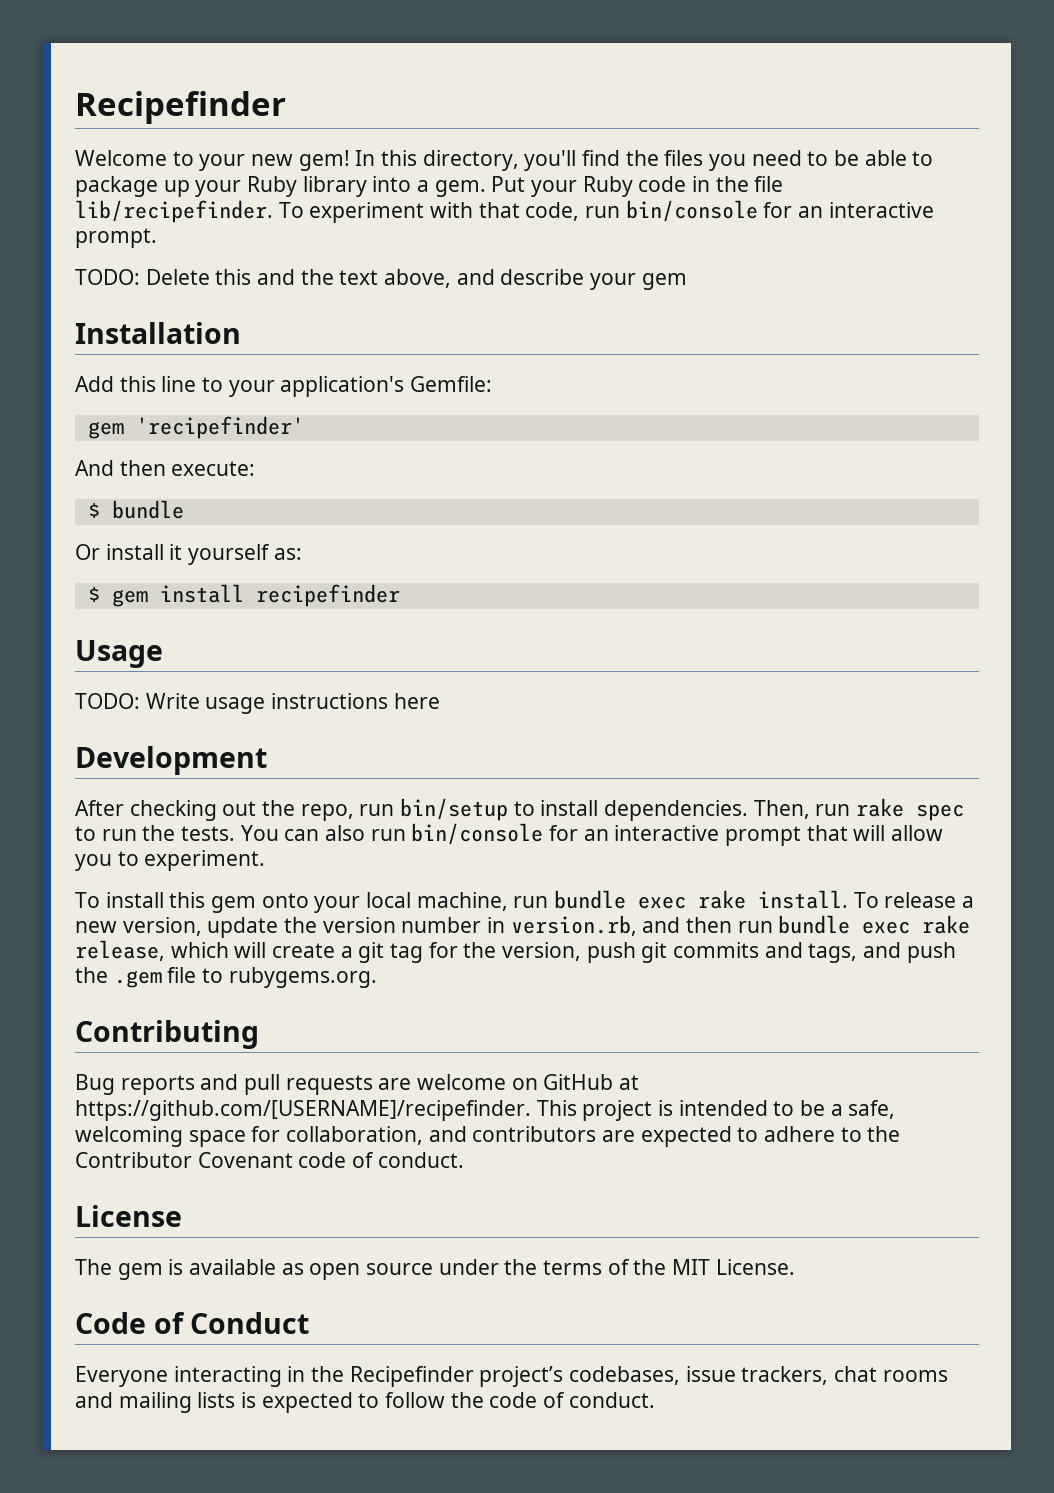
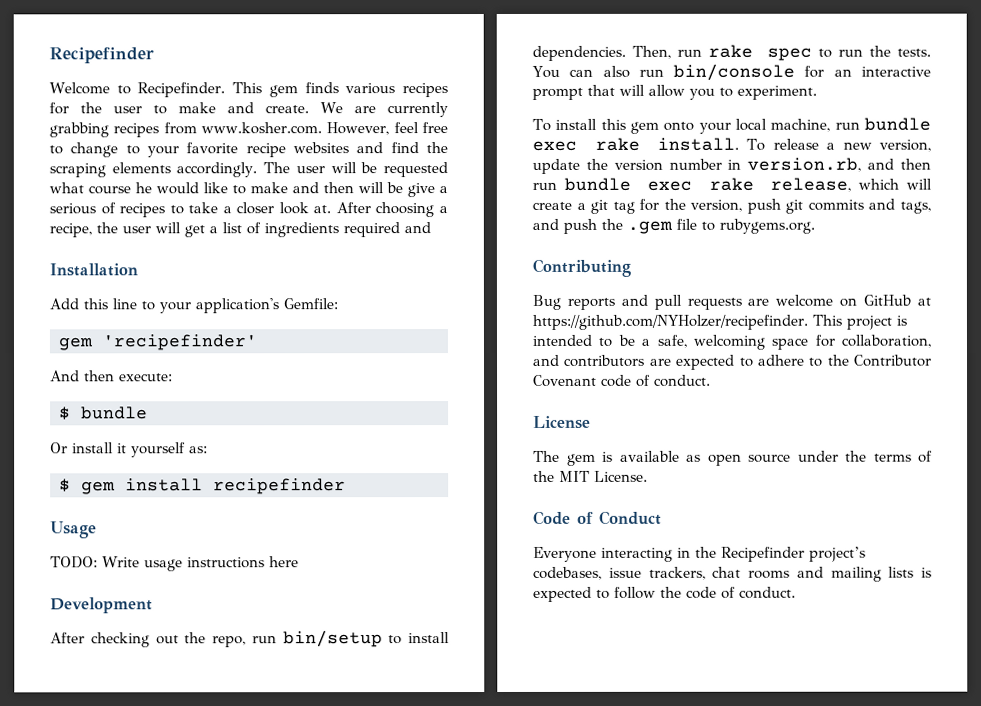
- Welcome to your new gem! In this directory, you'll find the files you need to be able to package up your Ruby library into a gem. Put your Ruby code in the file lib/recipefinder. To experiment with that code, run bin/console for an interactive prompt.
- TODO: Delete this and the text above, and describe your gem
+ Welcome to Recipefinder. This gem finds various recipes for the user to make and create. We are currently grabbing recipes from www.kosher.com. However, feel free to change to your favorite recipe websites and find the scraping elements accordingly. The user will be requested what course he would like to make and then will be give a serious of recipes to take a closer look at. After choosing a recipe, the user will get a list of ingredients required and
- Bug reports and pull requests are welcome on GitHub at https://github.com/[USERNAME]/recipefinder. This project is intended to be a safe, welcoming space for collaboration, and contributors are expected to adhere to the Contributor Covenant code of conduct.
+ Bug reports and pull requests are welcome on GitHub at https://github.com/NYHolzer/recipefinder. This project is intended to be a safe, welcoming space for collaboration, and contributors are expected to adhere to the Contributor Covenant code of conduct.

